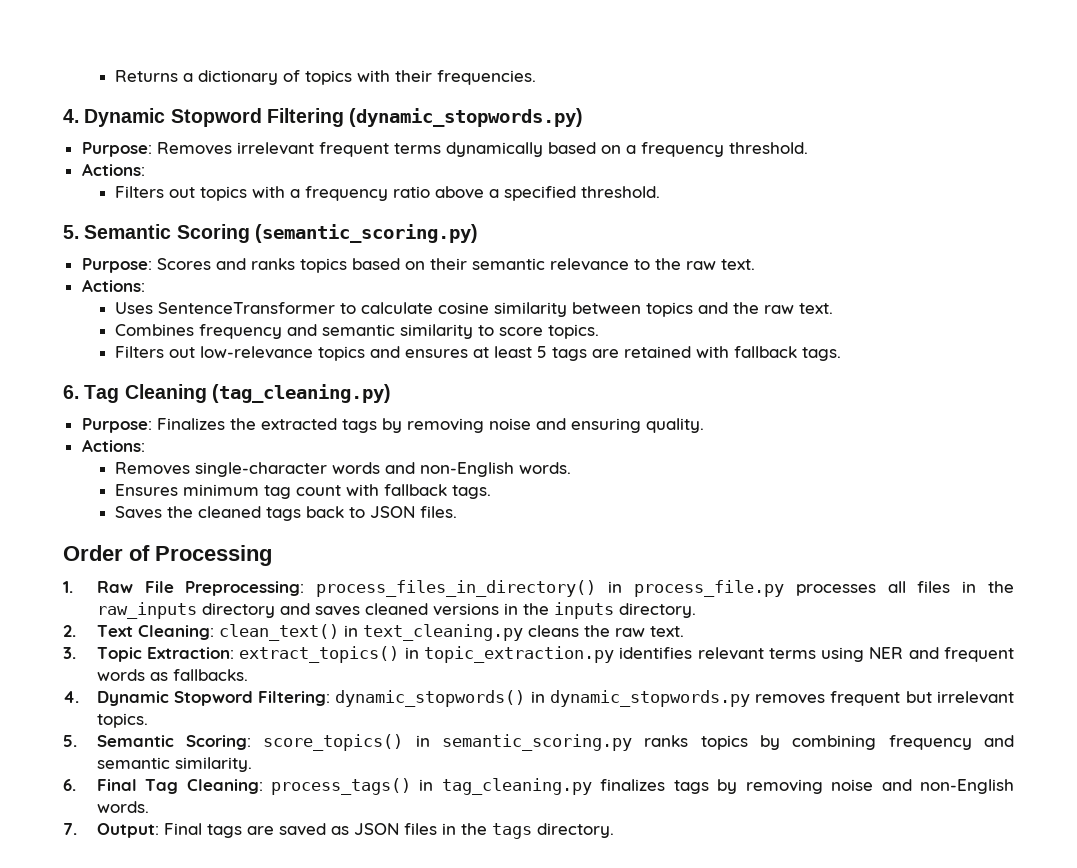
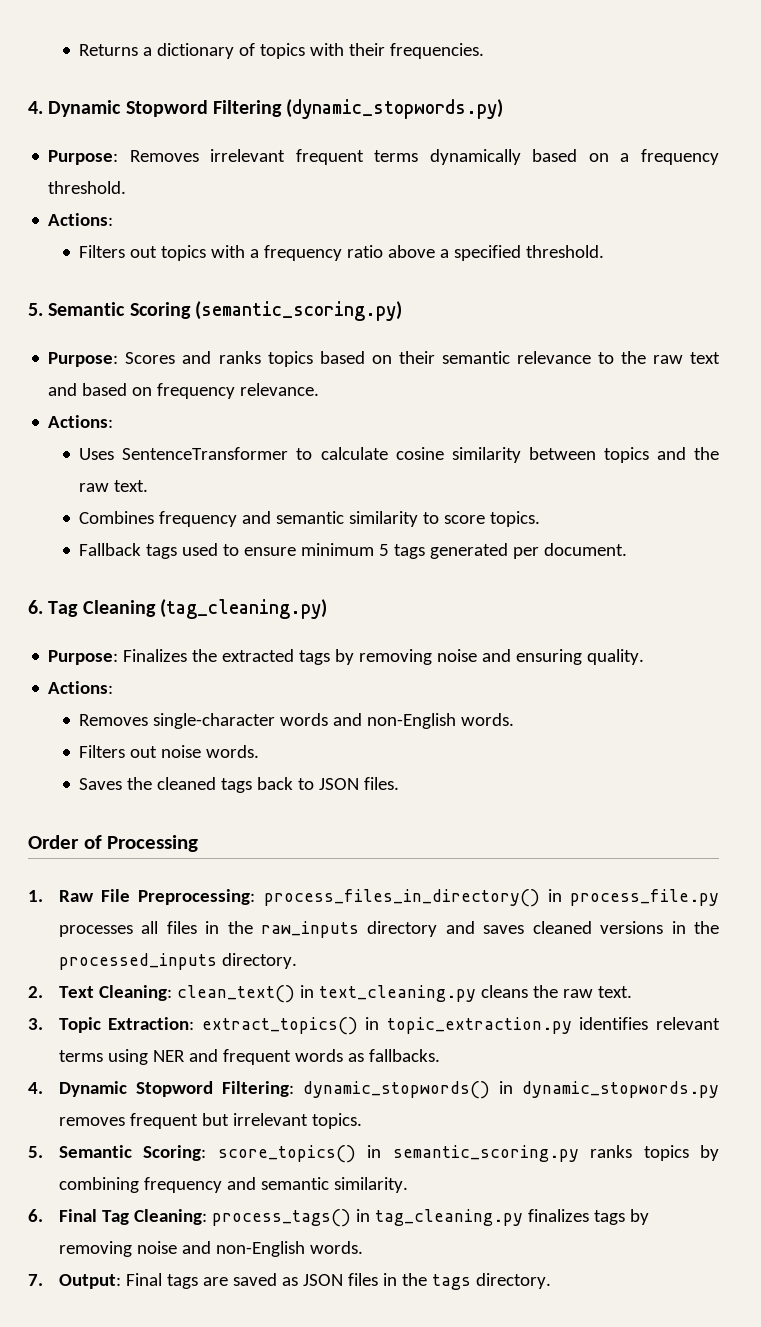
- Purpose: Scores and ranks topics based on their semantic relevance to the raw text.
+ Purpose: Scores and ranks topics based on their semantic relevance to the raw text and based on frequency relevance.
- Filters out low-relevance topics and ensures at least 5 tags are retained with fallback tags.
+ Fallback tags used to ensure minimum 5 tags generated per document.
- Ensures minimum tag count with fallback tags.
+ Filters out noise words.
- 1. Raw File Preprocessing: process_files_in_directory() in process_file.py processes all files in the raw_inputs directory and saves cleaned versions in the inputs directory.
+ 1. Raw File Preprocessing: process_files_in_directory() in process_file.py processes all files in the raw_inputs directory and saves cleaned versions in the processed_inputs directory.

